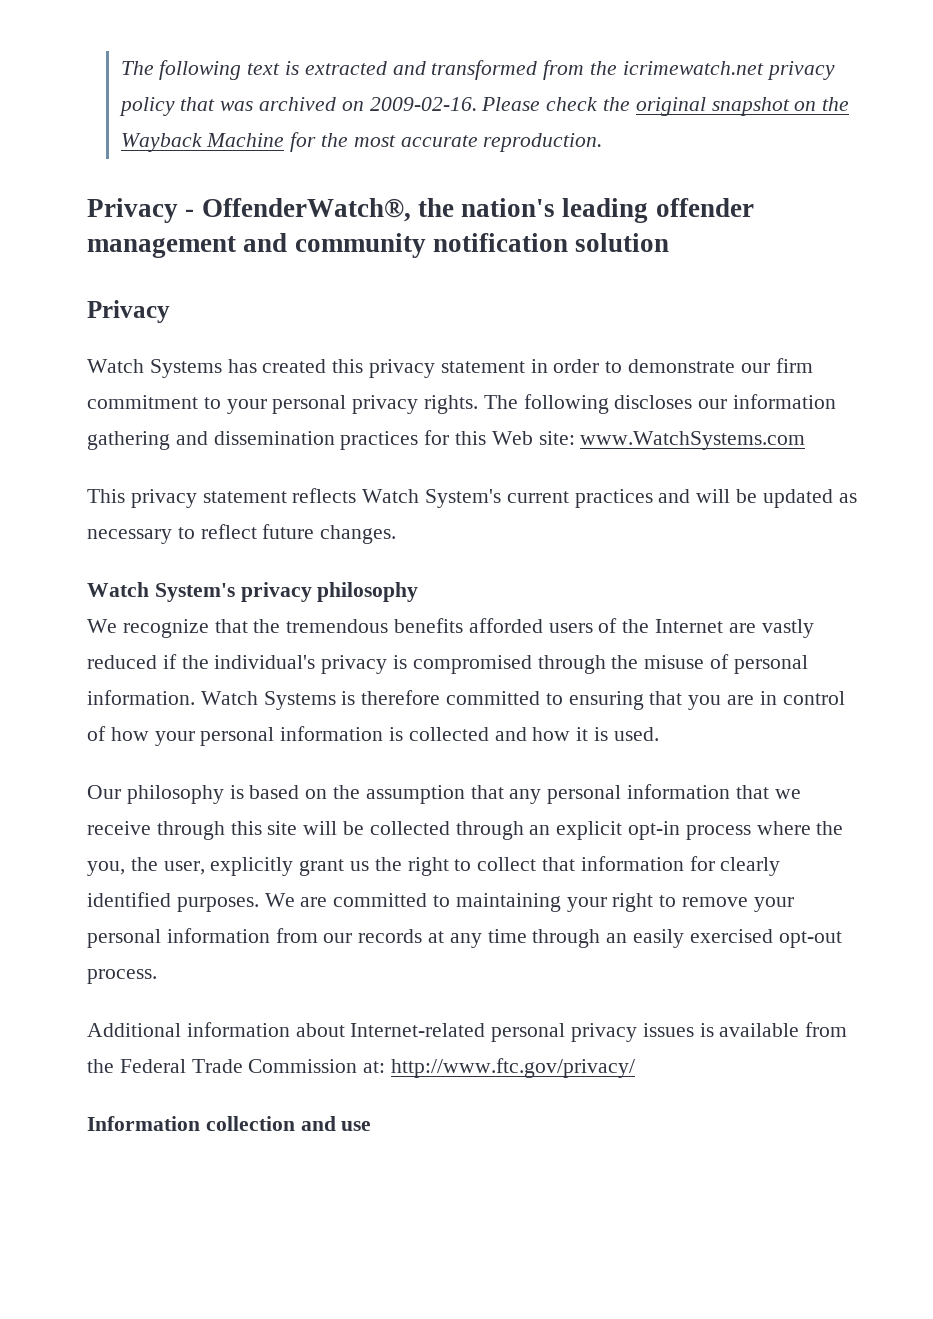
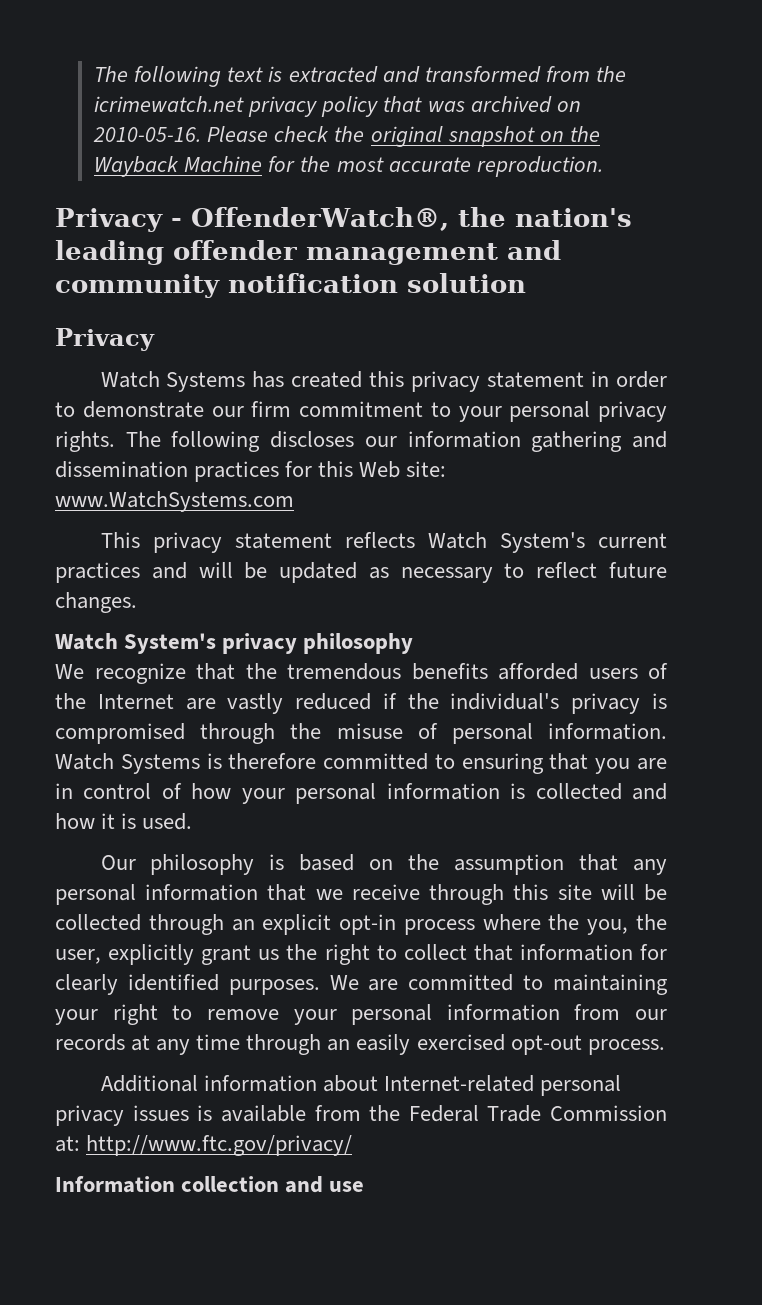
- The following text is extracted and transformed from the icrimewatch.net privacy policy that was archived on 2009-02-16.
+ The following text is extracted and transformed from the icrimewatch.net privacy policy that was archived on 2010-05-16.

